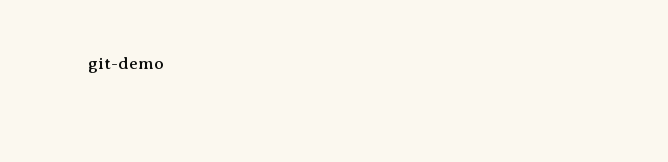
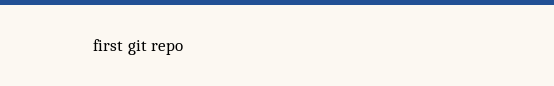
- git-demo
+ first git repo

